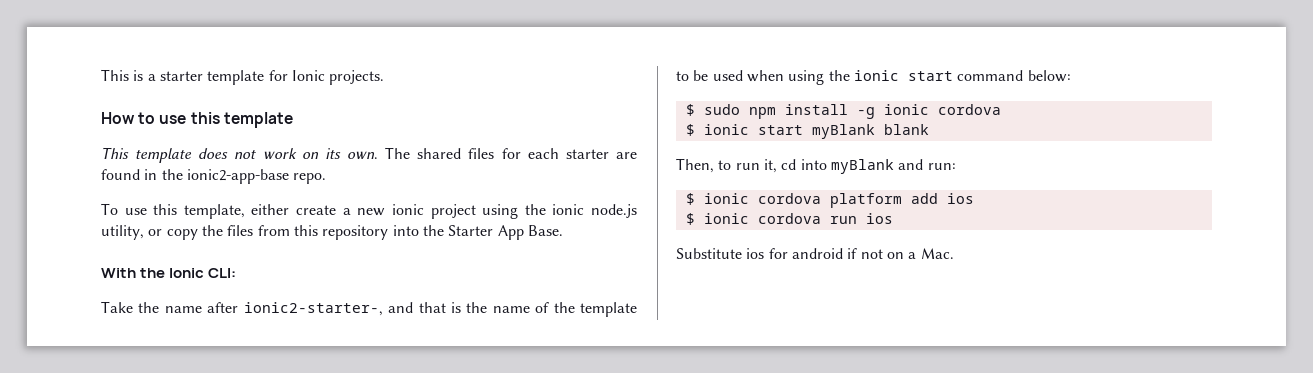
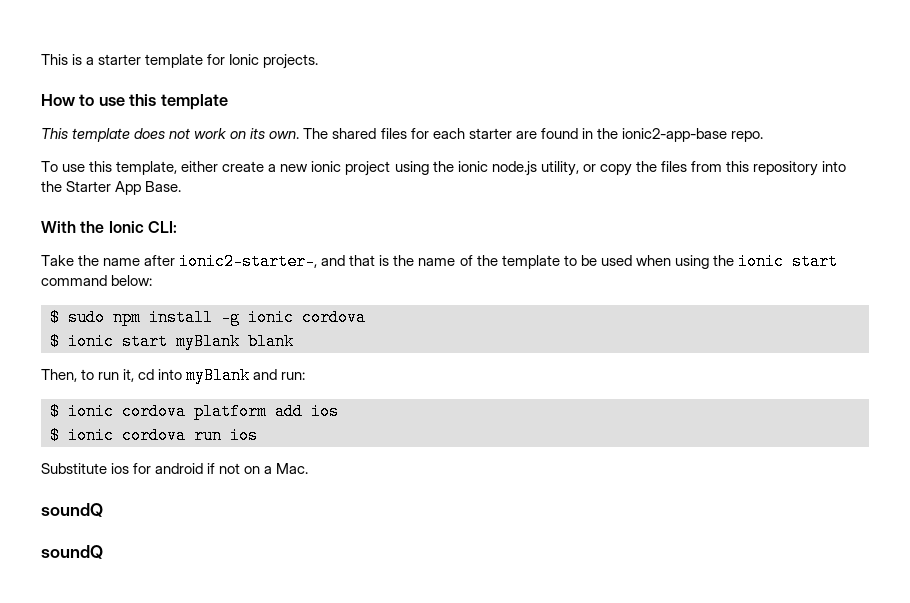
  Substitute ios for android if not on a Mac.
+ soundQ
+ soundQ

